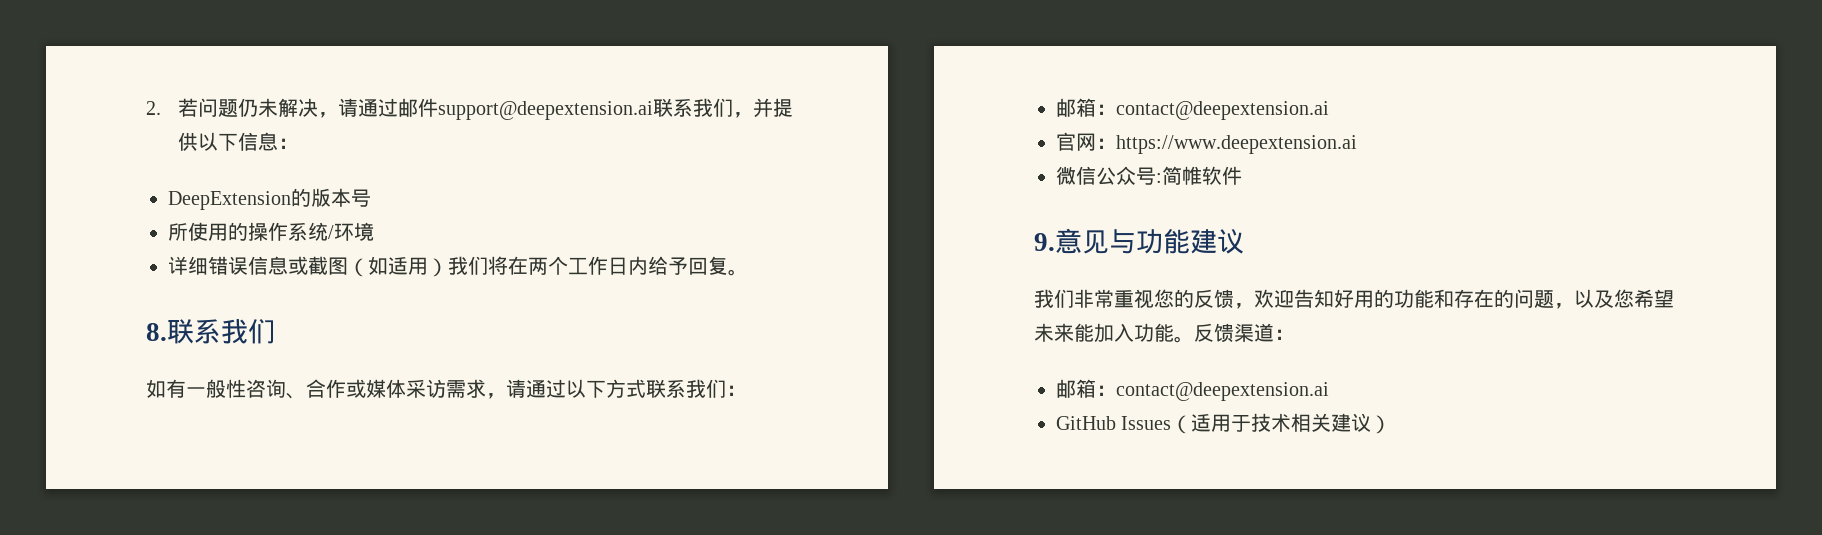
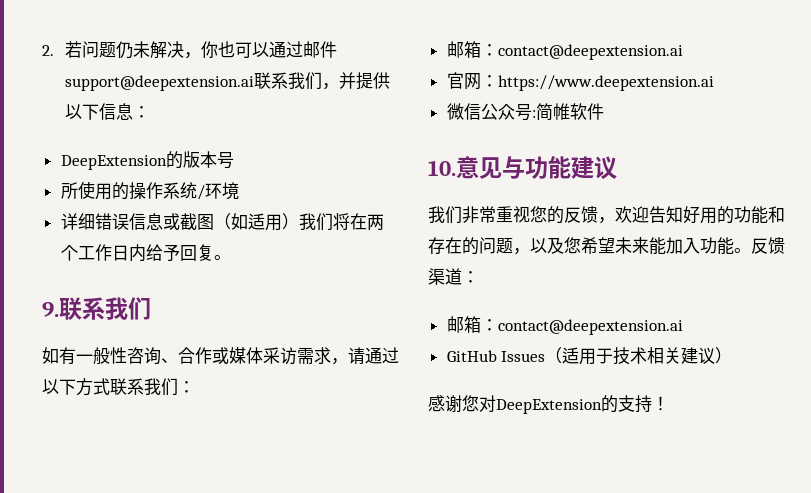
- 2.若问题仍未解决，请通过邮件support@deepextension.ai联系我们，并提供以下信息：
+ 2.若问题仍未解决，你也可以通过邮件support@deepextension.ai联系我们，并提供以下信息：
- 8.联系我们
+ 9.联系我们
- 9.意见与功能建议
+ 10.意见与功能建议
+ 感谢您对DeepExtension的支持！

